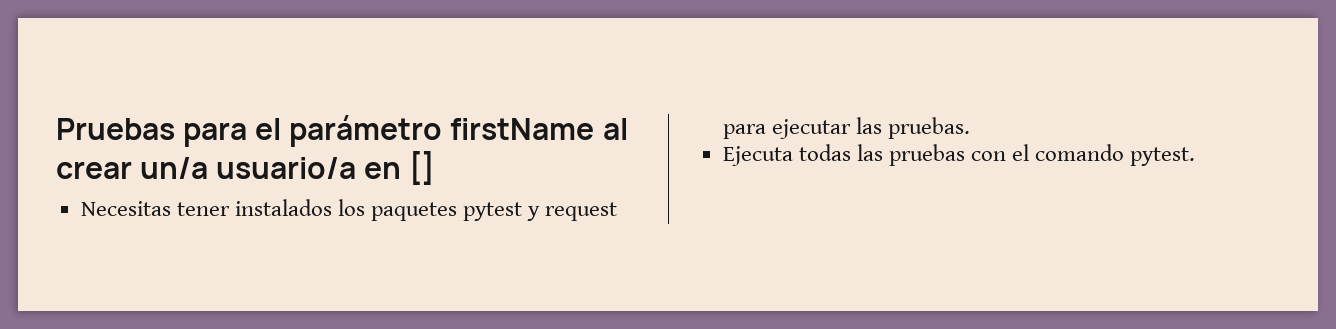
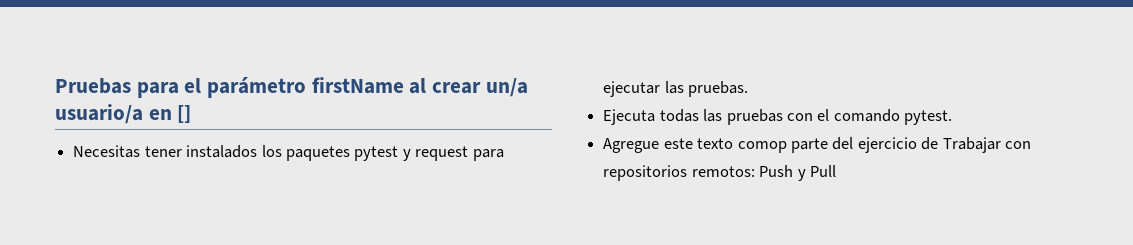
+ Agregue este texto comop parte del ejercicio de Trabajar con repositorios remotos: Push y Pull

